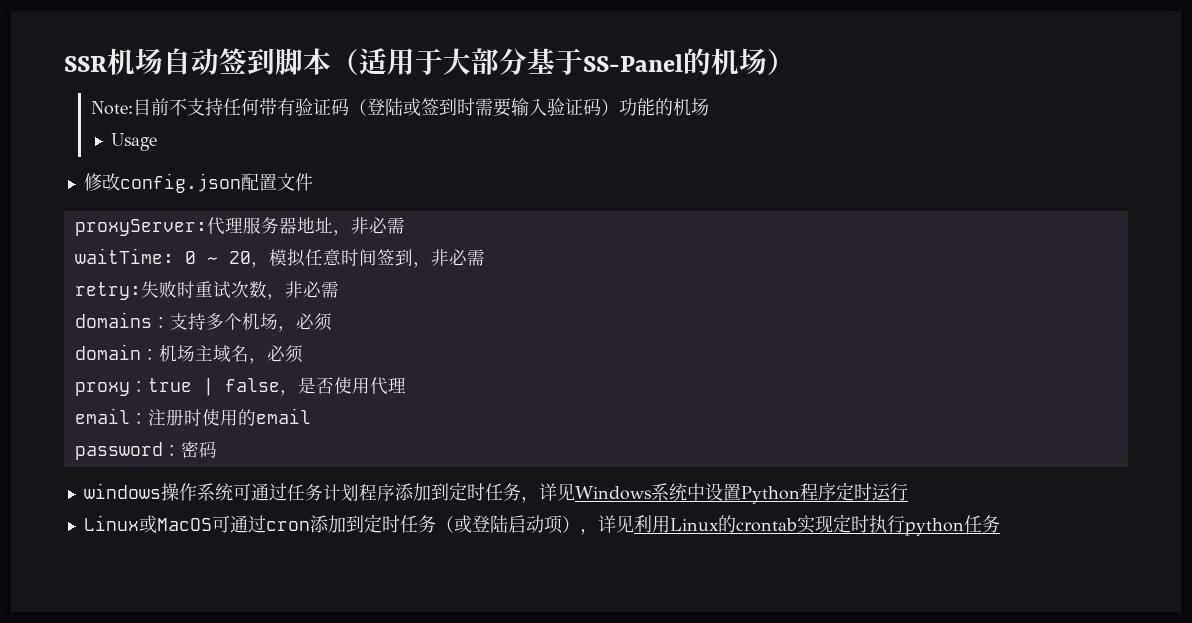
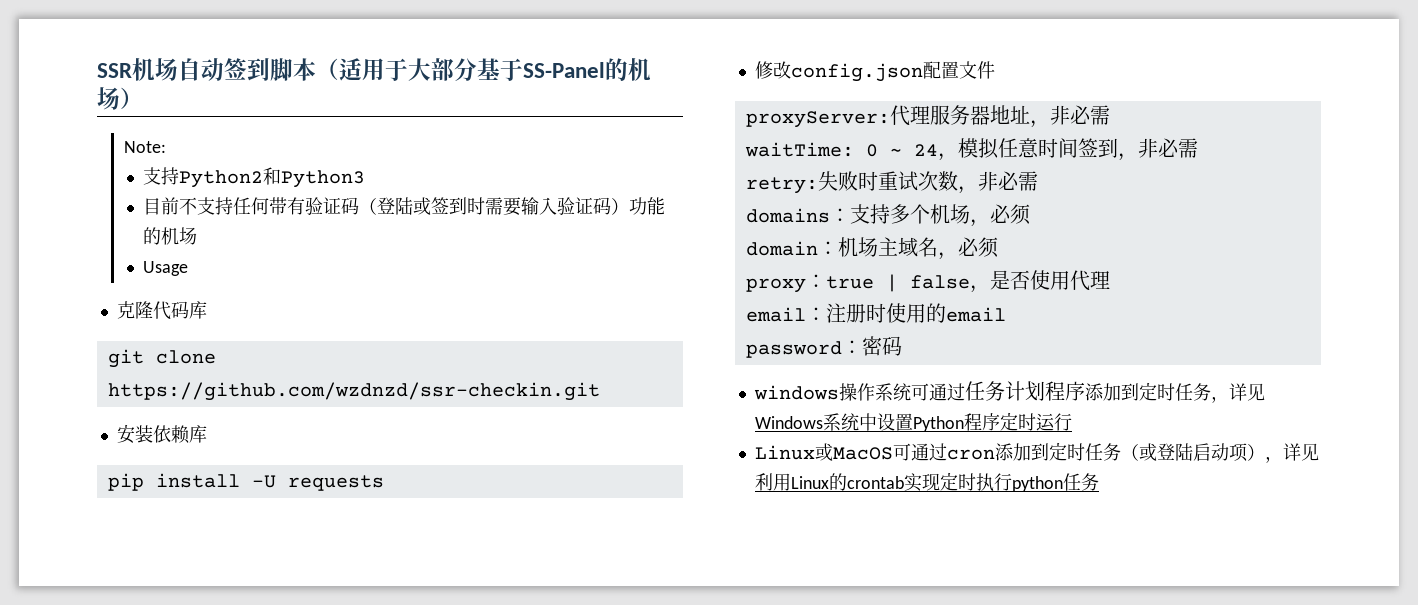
- Note:目前不支持任何带有验证码（登陆或签到时需要输入验证码）功能的机场
+ Note:
+ 支持Python2和Python3
+ 目前不支持任何带有验证码（登陆或签到时需要输入验证码）功能的机场
+ 克隆代码库
+ git clone https://github.com/wzdnzd/ssr-checkin.git
+ 安装依赖库
+ pip install -U requests
- waitTime: 0 ~ 20，模拟任意时间签到，非必需
+ waitTime: 0 ~ 24，模拟任意时间签到，非必需

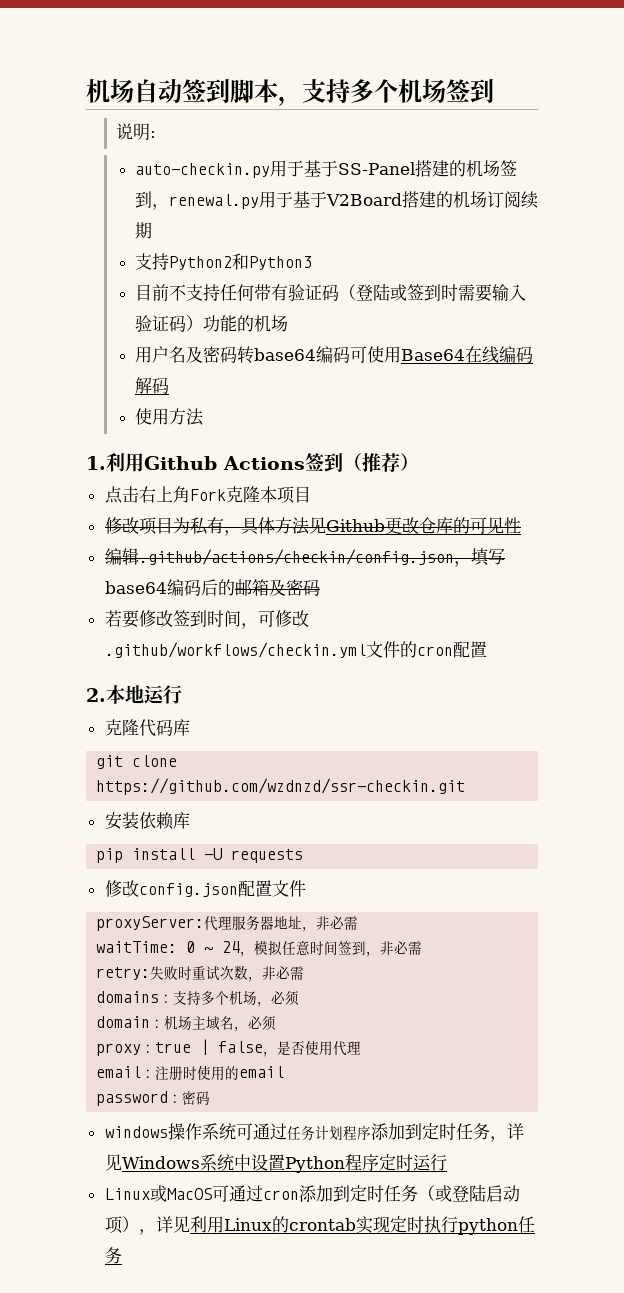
- SSR机场自动签到脚本（适用于大部分基于SS-Panel的机场）
- Note:
+ 机场自动签到脚本，支持多个机场签到
+ 说明:
+ auto-checkin.py用于基于SS-Panel搭建的机场签到，renewal.py用于基于V2Board搭建的机场订阅续期
- Usage
+ 用户名及密码转base64编码可使用Base64在线编码解码
+ 使用方法
+ 1.利用Github Actions签到（推荐）
+ 点击右上角Fork克隆本项目
+ 修改项目为私有，具体方法见Github更改仓库的可见性
+ 编辑.github/actions/checkin/config.json，填写base64编码后的邮箱及密码
+ 若要修改签到时间，可修改.github/workflows/checkin.yml文件的cron配置
+ 2.本地运行

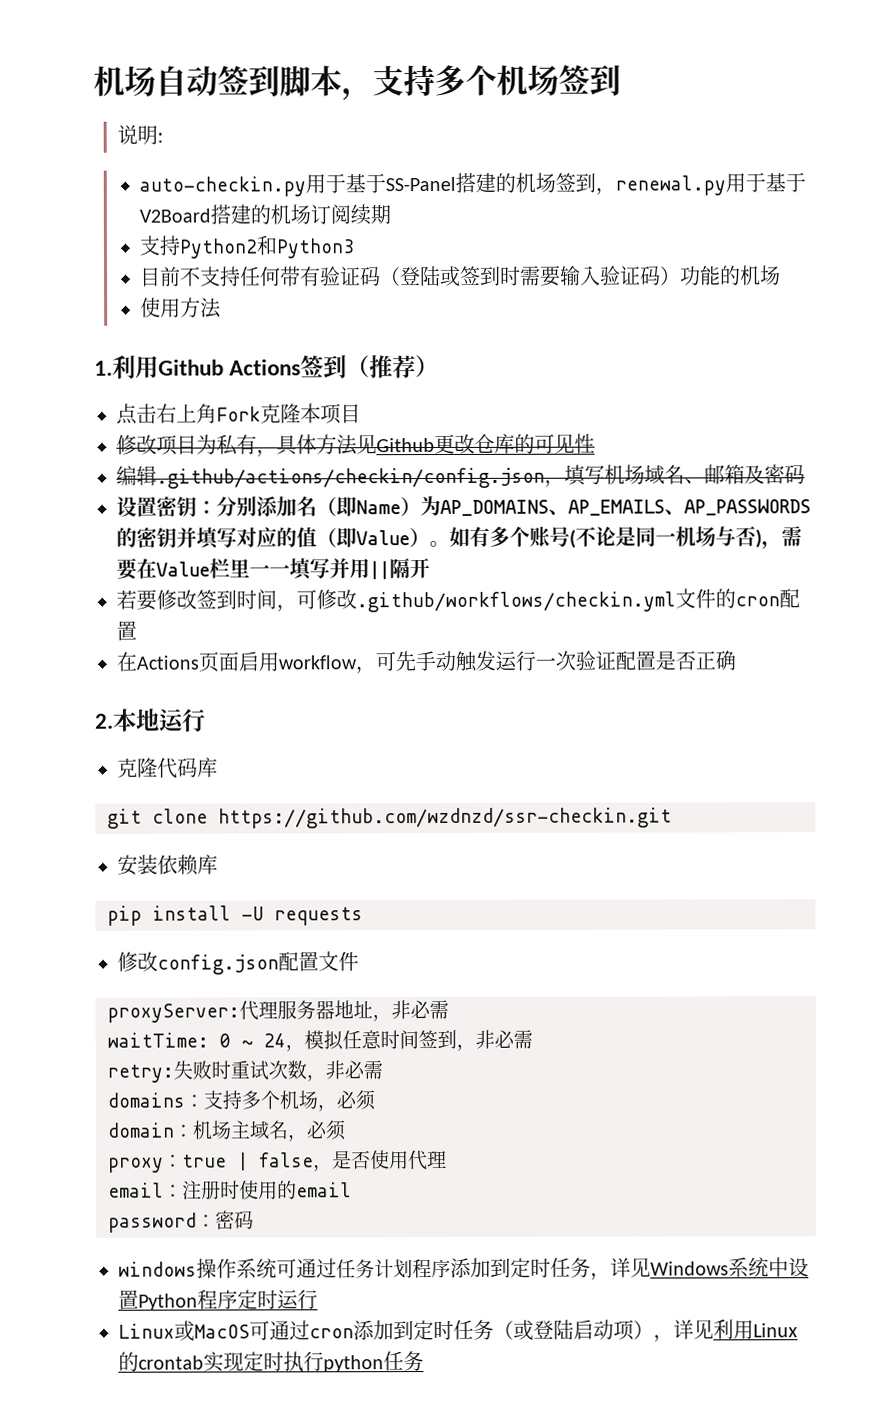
- 用户名及密码转base64编码可使用Base64在线编码解码
- 编辑.github/actions/checkin/config.json，填写base64编码后的邮箱及密码
+ 编辑.github/actions/checkin/config.json，填写机场域名、邮箱及密码
+ 设置密钥：分别添加名（即Name）为AP_DOMAINS、AP_EMAILS、AP_PASSWORDS的密钥并填写对应的值（即Value）。如有多个账号(不论是同一机场与否)，需要在Value栏里一一填写并用||隔开
+ 在Actions页面启用workflow，可先手动触发运行一次验证配置是否正确

